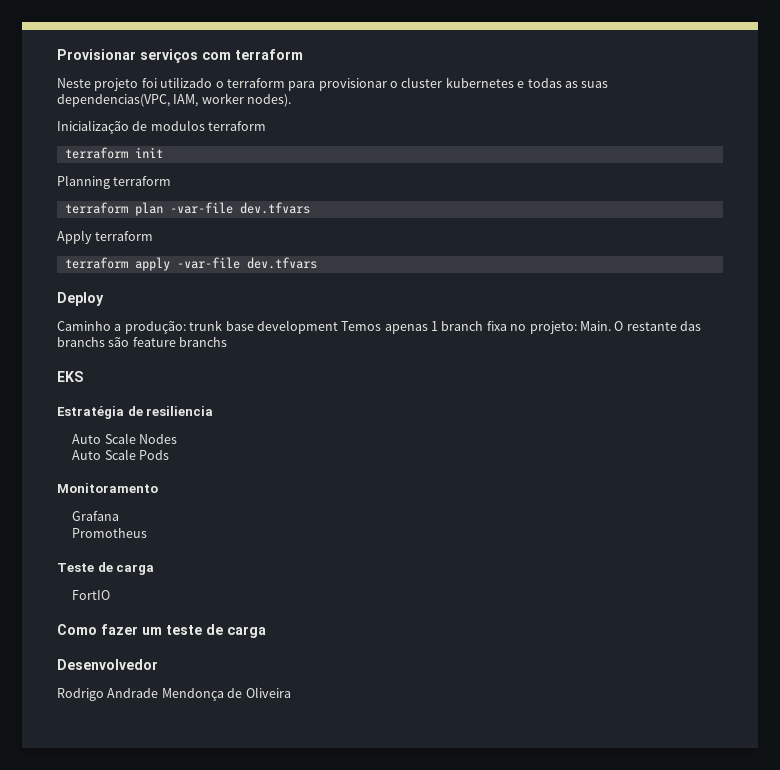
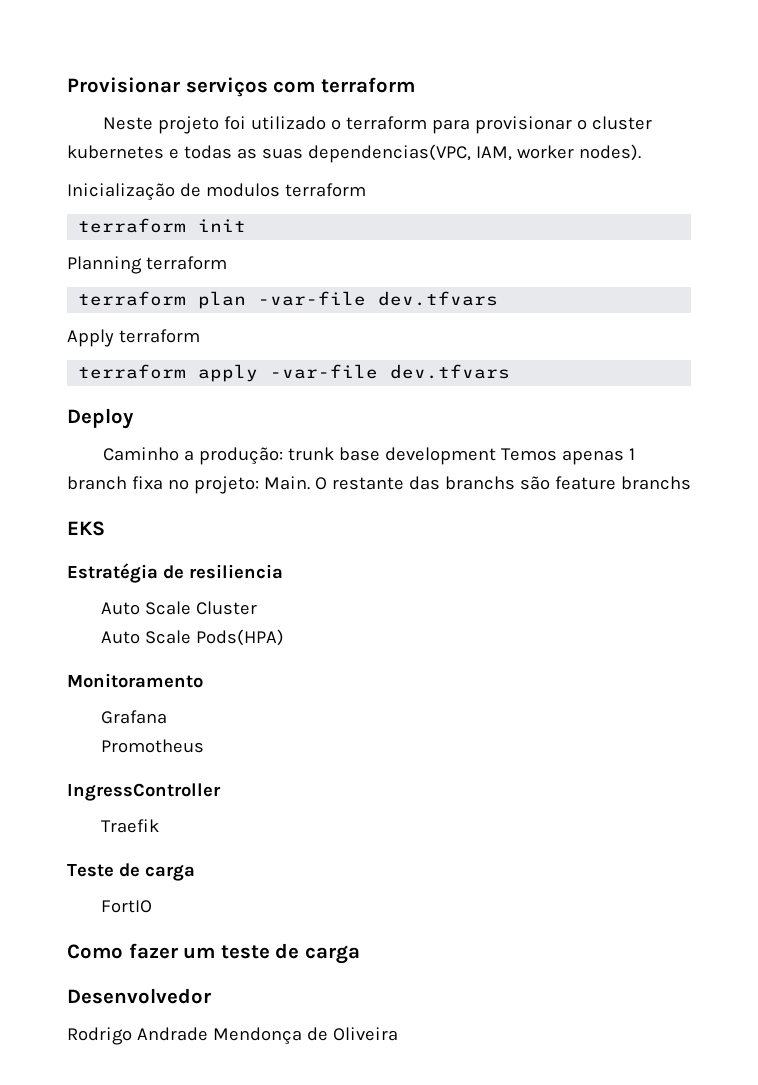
- Auto Scale Nodes
- Auto Scale Pods
+ Auto Scale Cluster
+ Auto Scale Pods(HPA)
+ IngressController
+ Traefik

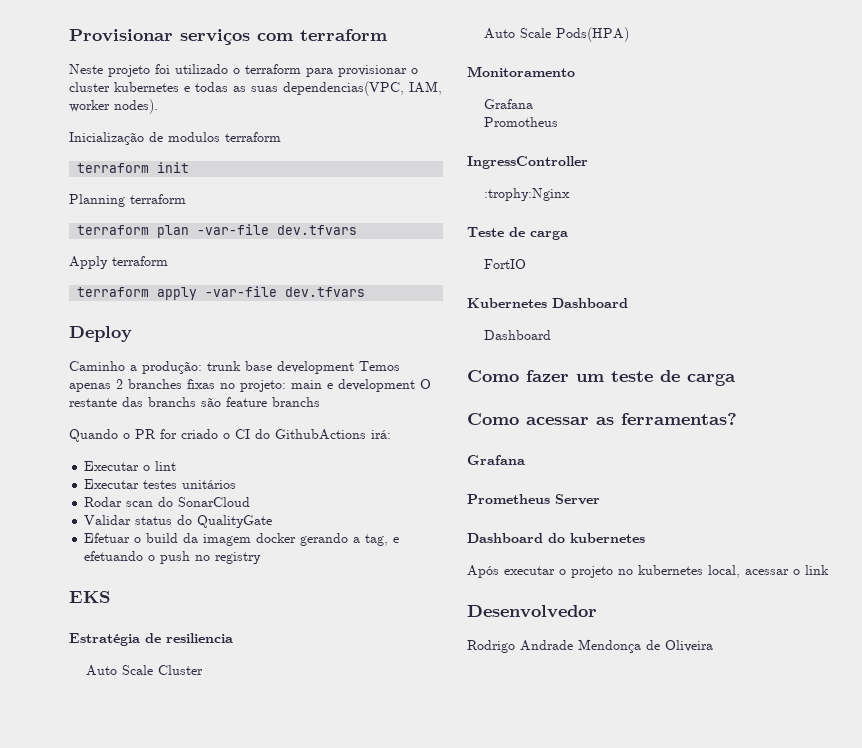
- Caminho a produção: trunk base development Temos apenas 1 branch fixa no projeto: Main. O restante das branchs são feature branchs
+ Caminho a produção: trunk base development Temos apenas 2 branches fixas no projeto: main e development O restante das branchs são feature branchs
+ Quando o PR for criado o CI do GithubActions irá:
+ Executar o lint
+ Executar testes unitários
+ Rodar scan do SonarCloud
+ Validar status do QualityGate
+ Efetuar o build da imagem docker gerando a tag, e efetuando o push no registry
- Traefik
+ :trophy:Nginx
+ Kubernetes Dashboard
+ Dashboard
+ Como acessar as ferramentas?
+ Grafana
+ Prometheus Server
+ Dashboard do kubernetes
+ Após executar o projeto no kubernetes local, acessar o link

